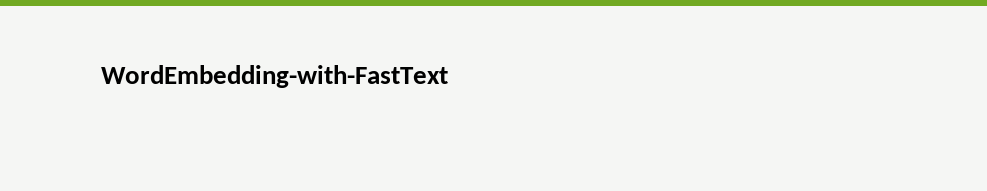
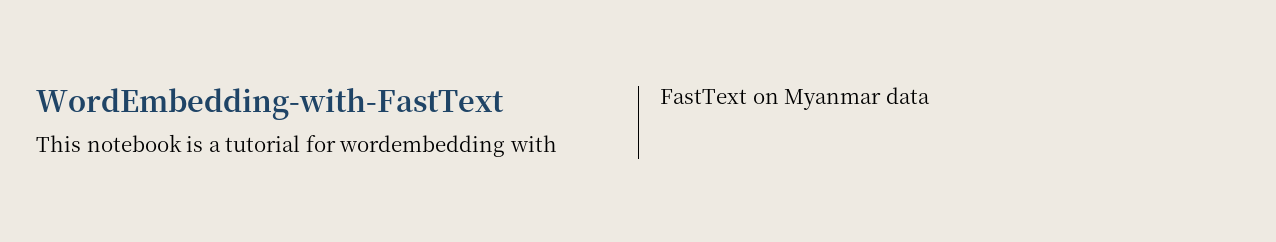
+ This notebook is a tutorial for wordembedding with FastText on Myanmar data

